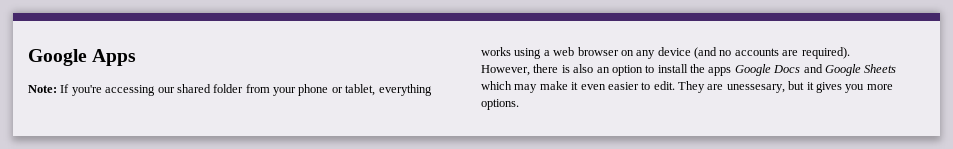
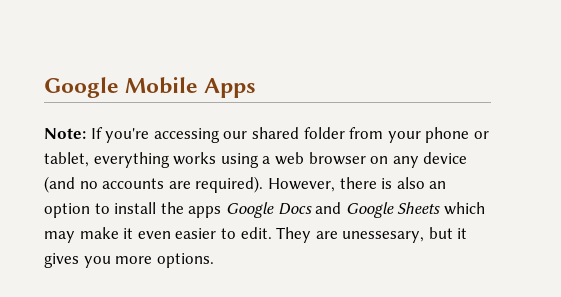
- Google Apps
+ Google Mobile Apps

